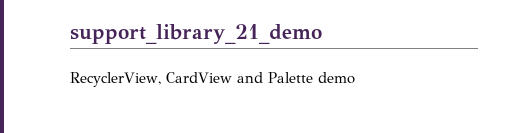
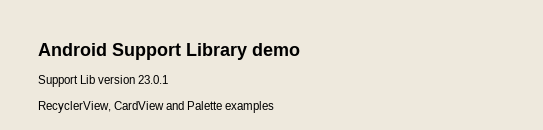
- support_library_21_demo
+ Android Support Library demo
+ Support Lib version 23.0.1
- RecyclerView, CardView and Palette demo
+ RecyclerView, CardView and Palette examples

